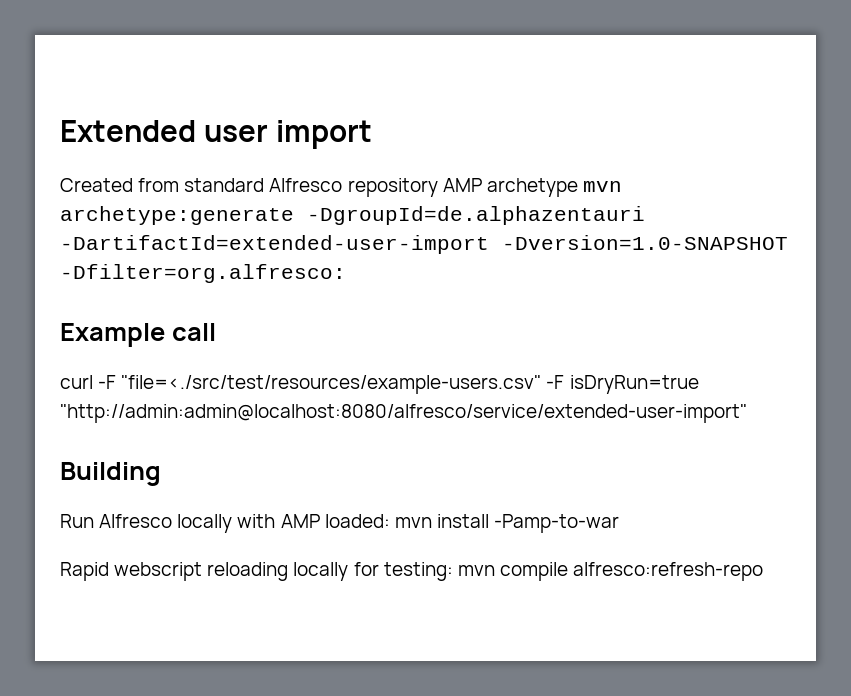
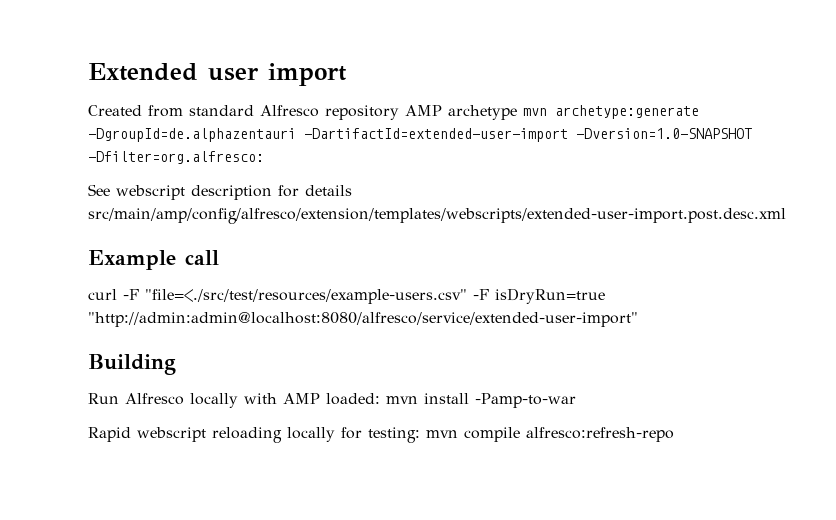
+ See webscript description for details src/main/amp/config/alfresco/extension/templates/webscripts/extended-user-import.post.desc.xml

